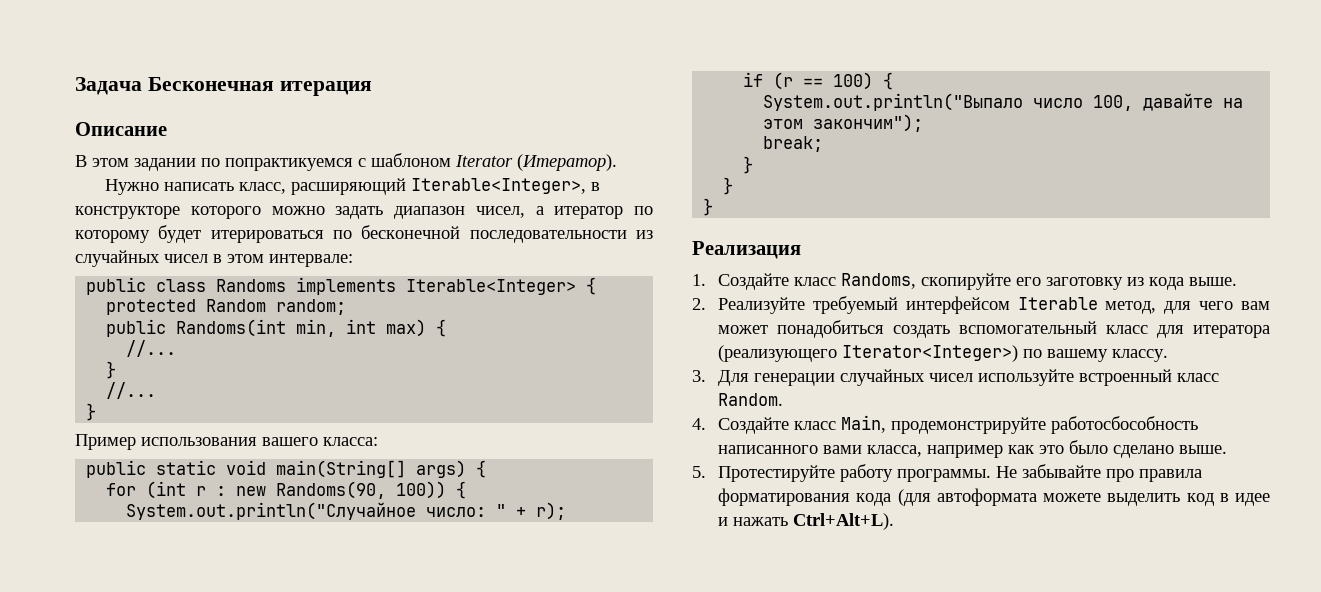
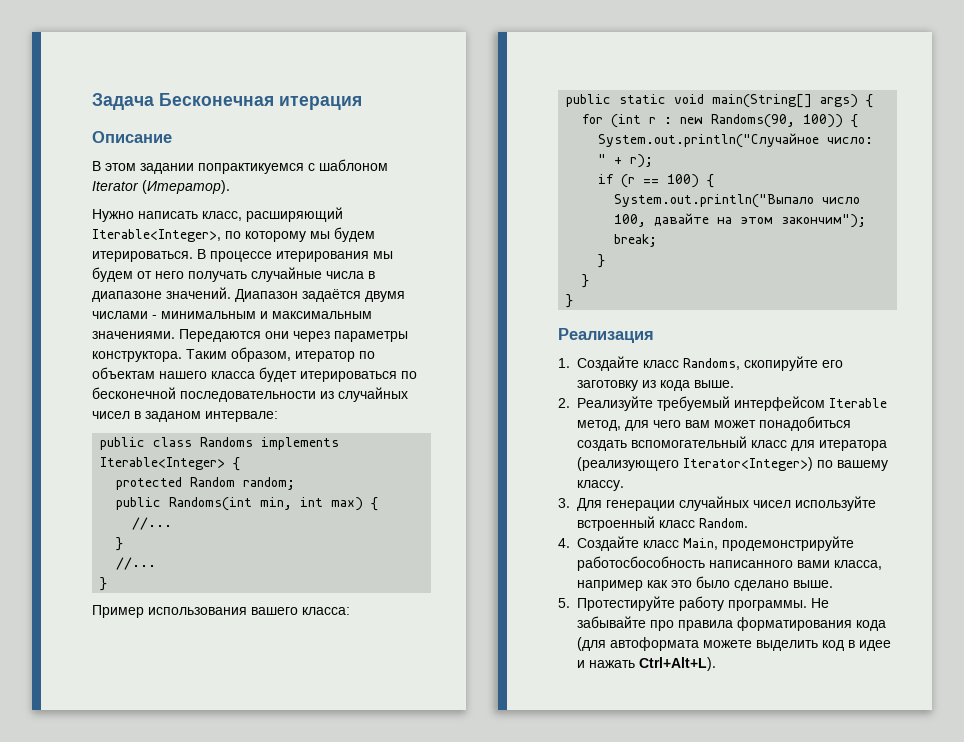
- В этом задании по попрактикуемся с шаблоном Iterator (Итератор).
+ В этом задании попрактикуемся с шаблоном Iterator (Итератор).
- Нужно написать класс, расширяющий Iterable<Integer>, в конструкторе которого можно задать диапазон чисел, а итератор по которому будет итерироваться по бесконечной последовательности из случайных чисел в этом интервале:
+ Нужно написать класс, расширяющий Iterable<Integer>, по которому мы будем итерироваться. В процессе итерирования мы будем от него получать случайные числа в диапазоне значений. Диапазон задаётся двумя числами - минимальным и максимальным значениями. Передаются они через параметры конструктора. Таким образом, итератор по объектам нашего класса будет итерироваться по бесконечной последовательности из случайных чисел в заданом интервале:

